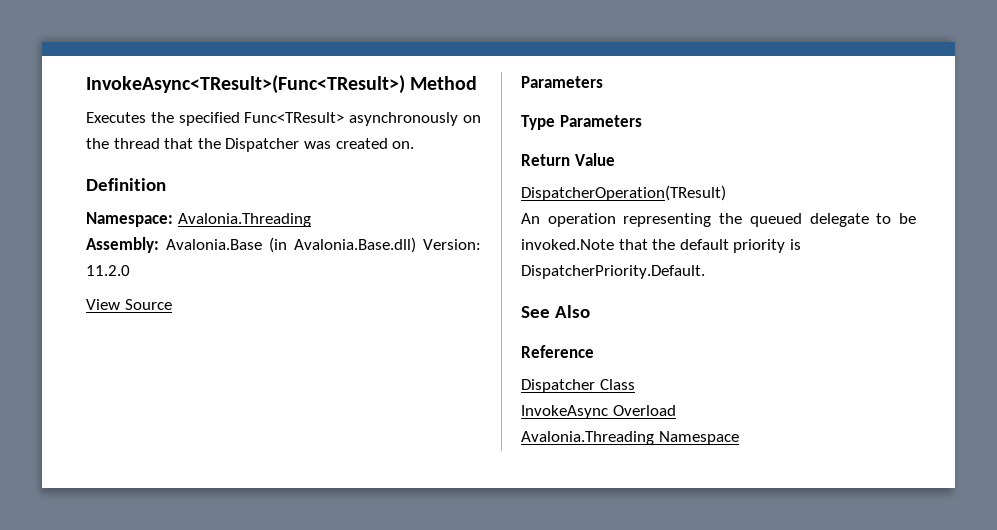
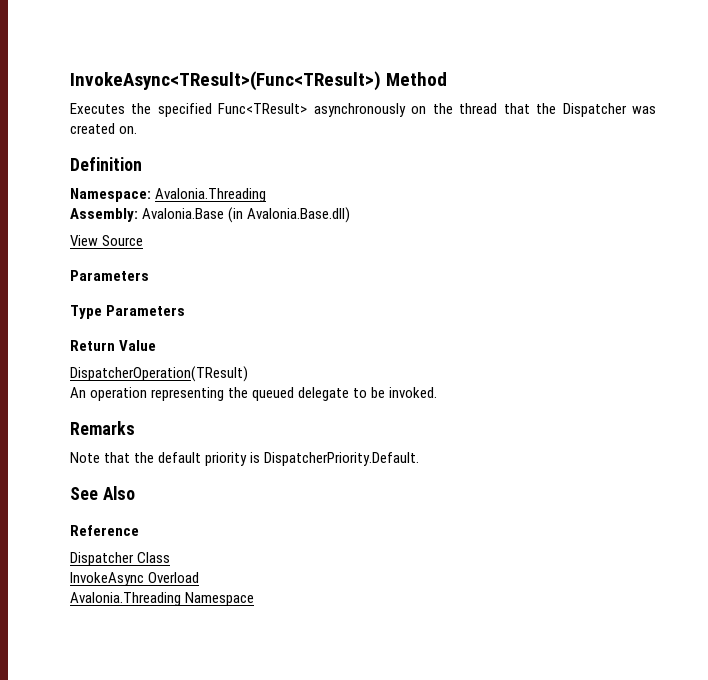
- Assembly: Avalonia.Base (in Avalonia.Base.dll) Version: 11.2.0
+ Assembly: Avalonia.Base (in Avalonia.Base.dll)
- An operation representing the queued delegate to be invoked.Note that the default priority is DispatcherPriority.Default.
+ An operation representing the queued delegate to be invoked.
+ Remarks
+ Note that the default priority is DispatcherPriority.Default.

